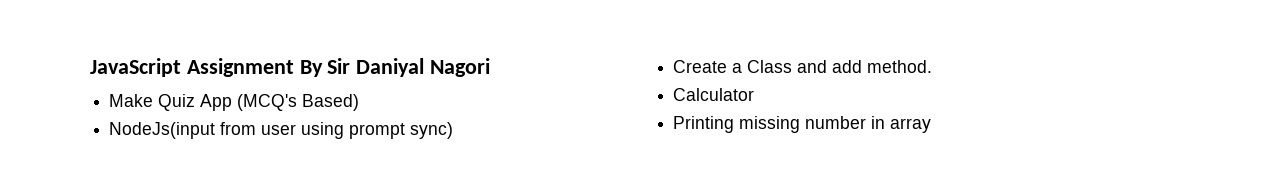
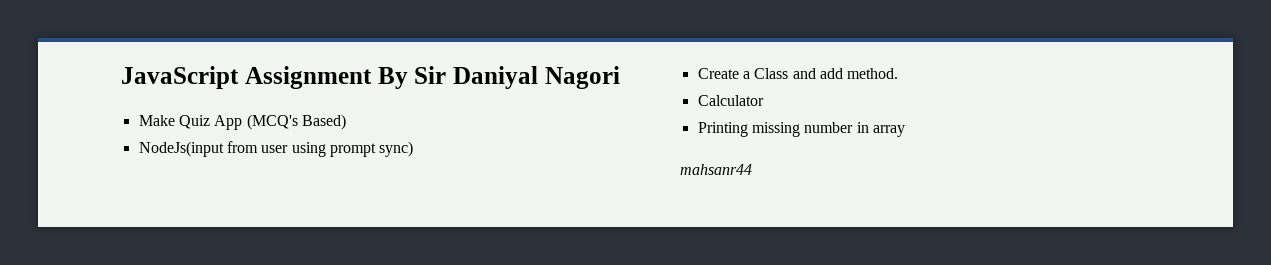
+ mahsanr44

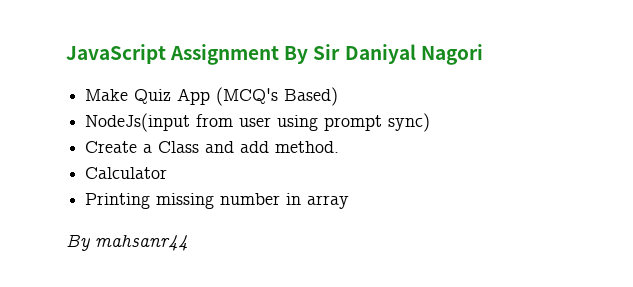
- mahsanr44
+ By mahsanr44

